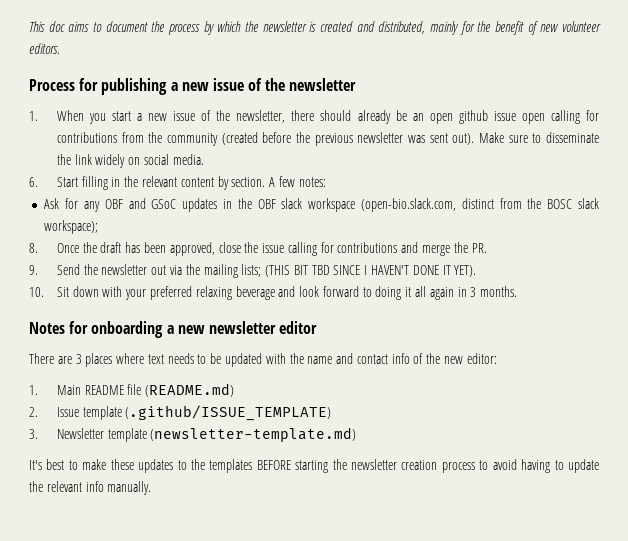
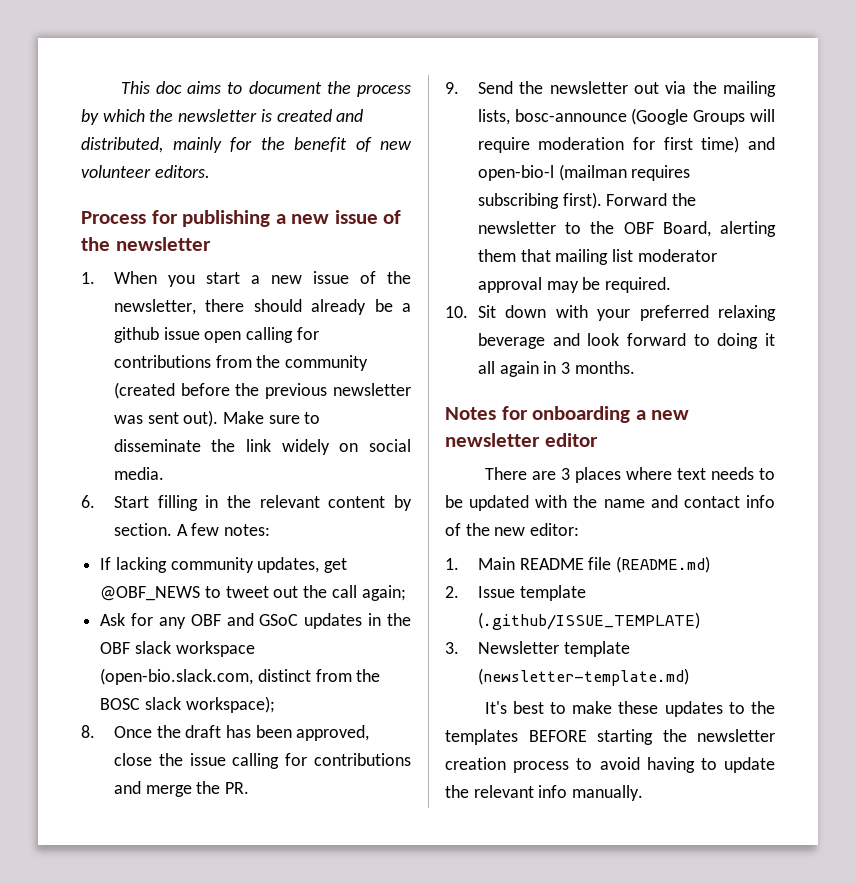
- 1. When you start a new issue of the newsletter, there should already be an open github issue open calling for contributions from the community (created before the previous newsletter was sent out).
+ 1. When you start a new issue of the newsletter, there should already be a github issue open calling for contributions from the community (created before the previous newsletter was sent out).
+ If lacking community updates, get @OBF_NEWS to tweet out the call again;
- 9. Send the newsletter out via the mailing lists; (THIS BIT TBD SINCE I HAVEN'T DONE IT YET).
+ 9. Send the newsletter out via the mailing lists, bosc-announce (Google Groups will require moderation for first time) and open-bio-l (mailman requires subscribing first). Forward the newsletter to the OBF Board, alerting them that mailing list moderator approval may be required.

